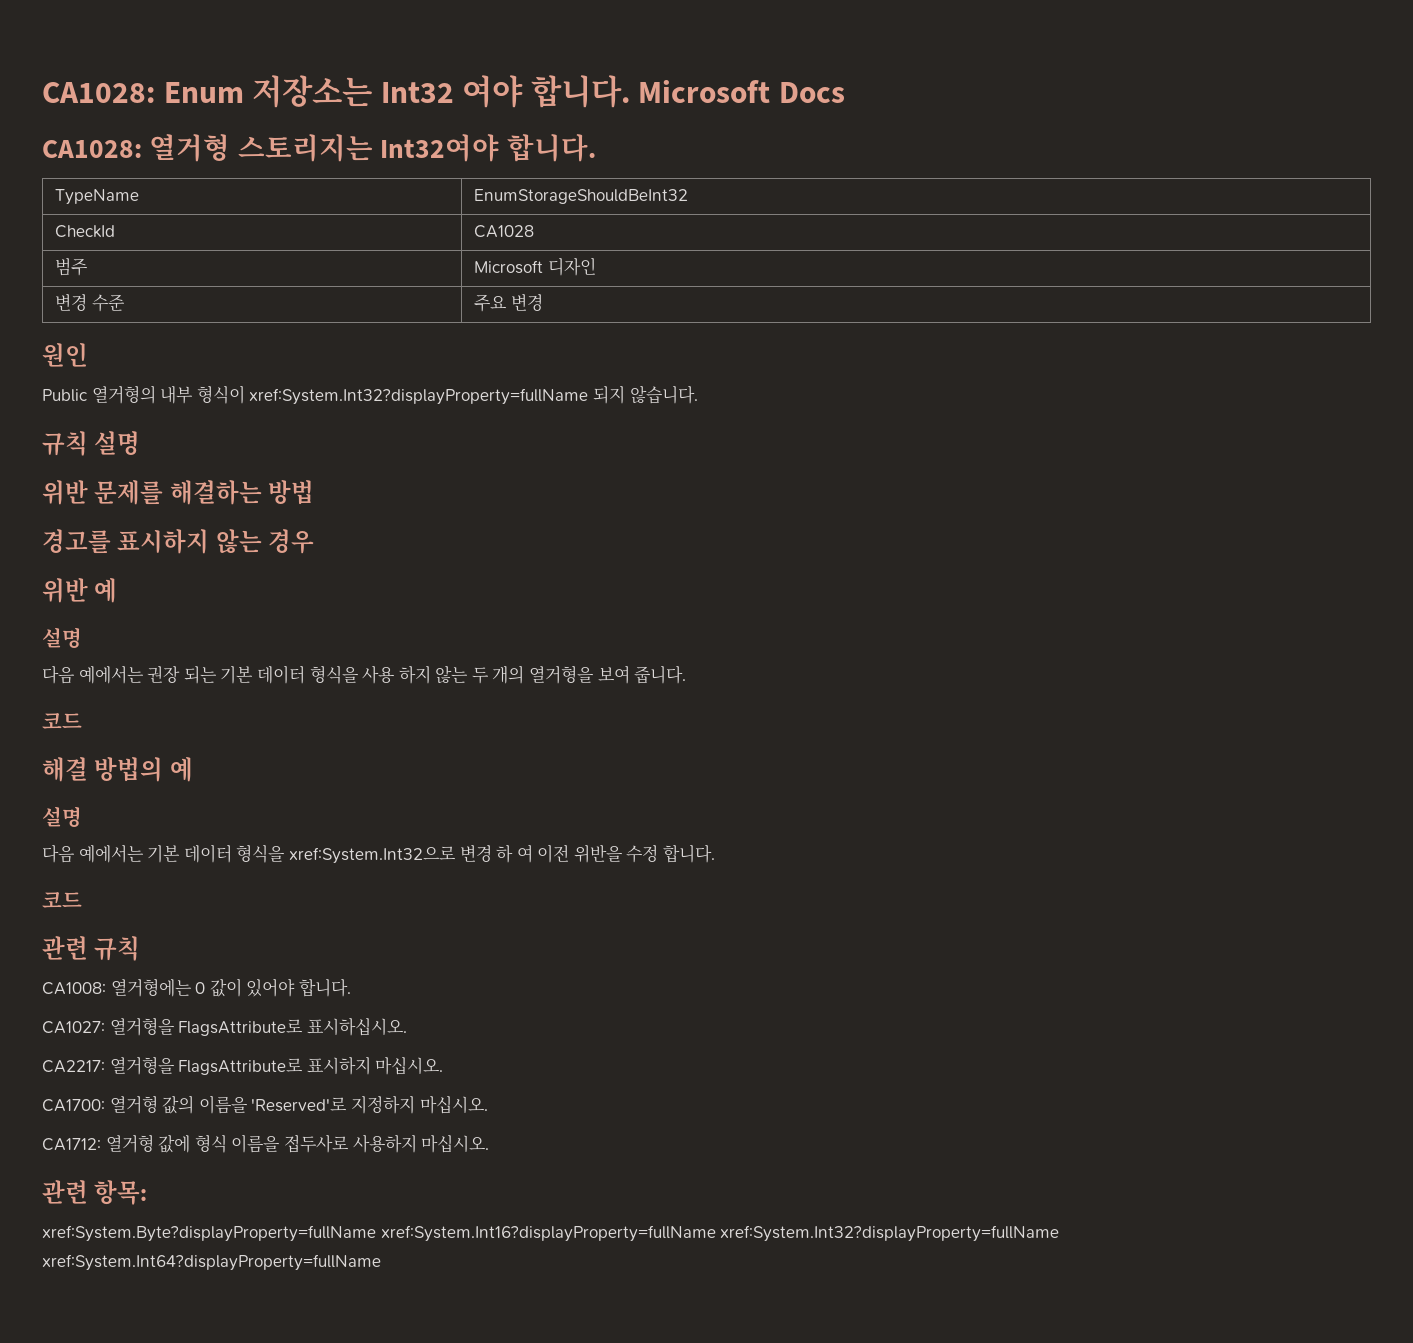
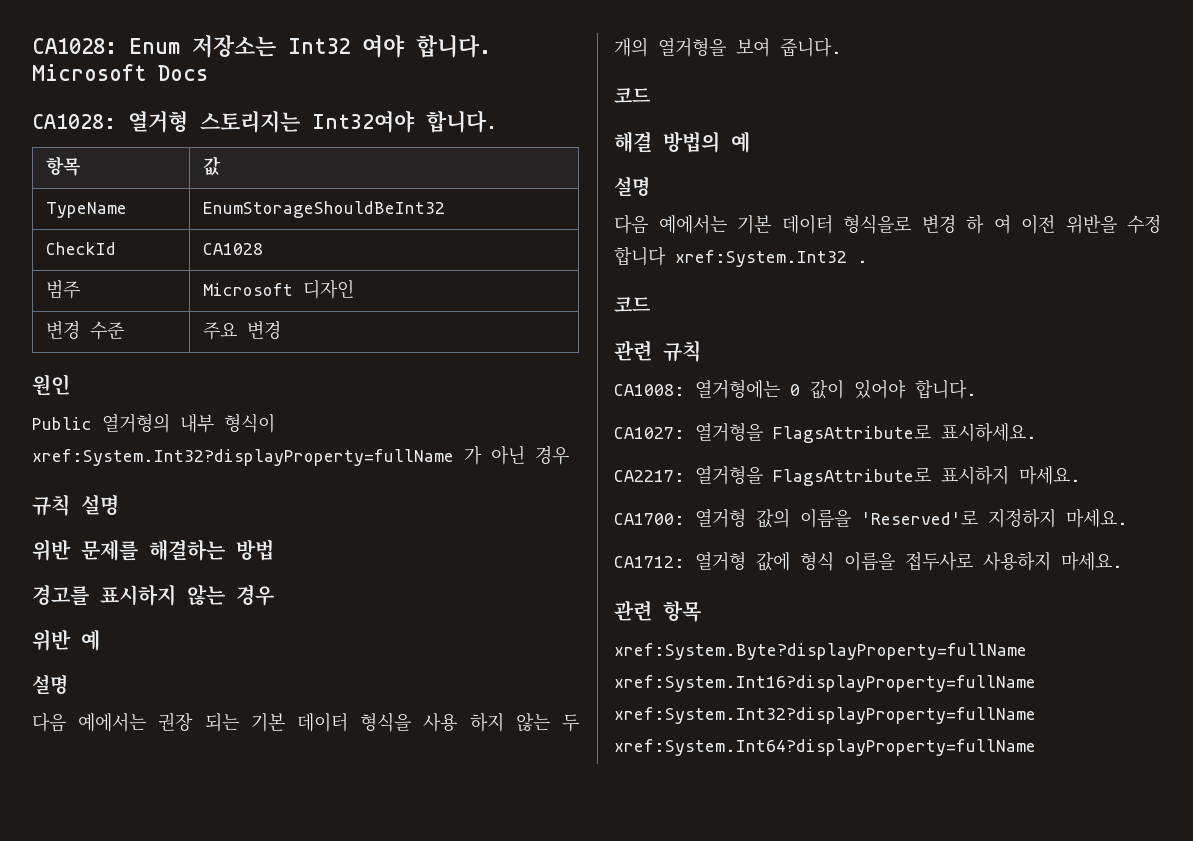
+ 항목 | 값
- Public 열거형의 내부 형식이 xref:System.Int32?displayProperty=fullName 되지 않습니다.
+ Public 열거형의 내부 형식이 xref:System.Int32?displayProperty=fullName 가 아닌 경우
- 다음 예에서는 기본 데이터 형식을 xref:System.Int32으로 변경 하 여 이전 위반을 수정 합니다.
+ 다음 예에서는 기본 데이터 형식을로 변경 하 여 이전 위반을 수정 합니다 xref:System.Int32 .
- CA1027: 열거형을 FlagsAttribute로 표시하십시오.
+ CA1027: 열거형을 FlagsAttribute로 표시하세요.
- CA2217: 열거형을 FlagsAttribute로 표시하지 마십시오.
+ CA2217: 열거형을 FlagsAttribute로 표시하지 마세요.
- CA1700: 열거형 값의 이름을 'Reserved'로 지정하지 마십시오.
+ CA1700: 열거형 값의 이름을 'Reserved'로 지정하지 마세요.
- CA1712: 열거형 값에 형식 이름을 접두사로 사용하지 마십시오.
- 관련 항목:
+ CA1712: 열거형 값에 형식 이름을 접두사로 사용하지 마세요.
+ 관련 항목

